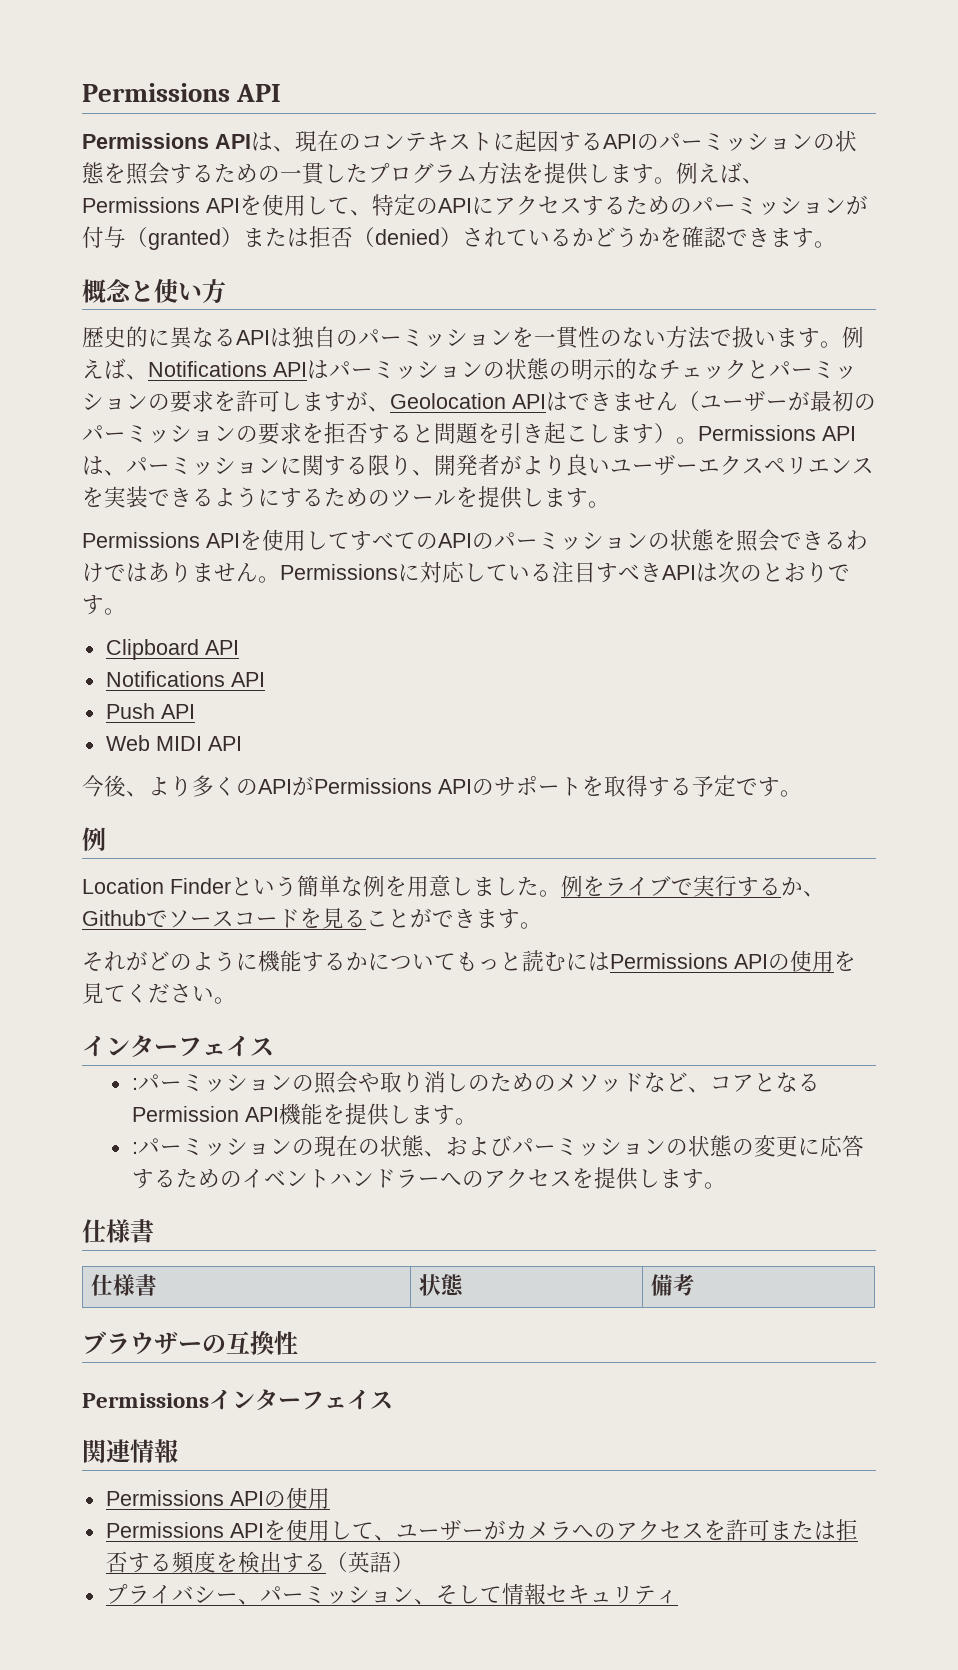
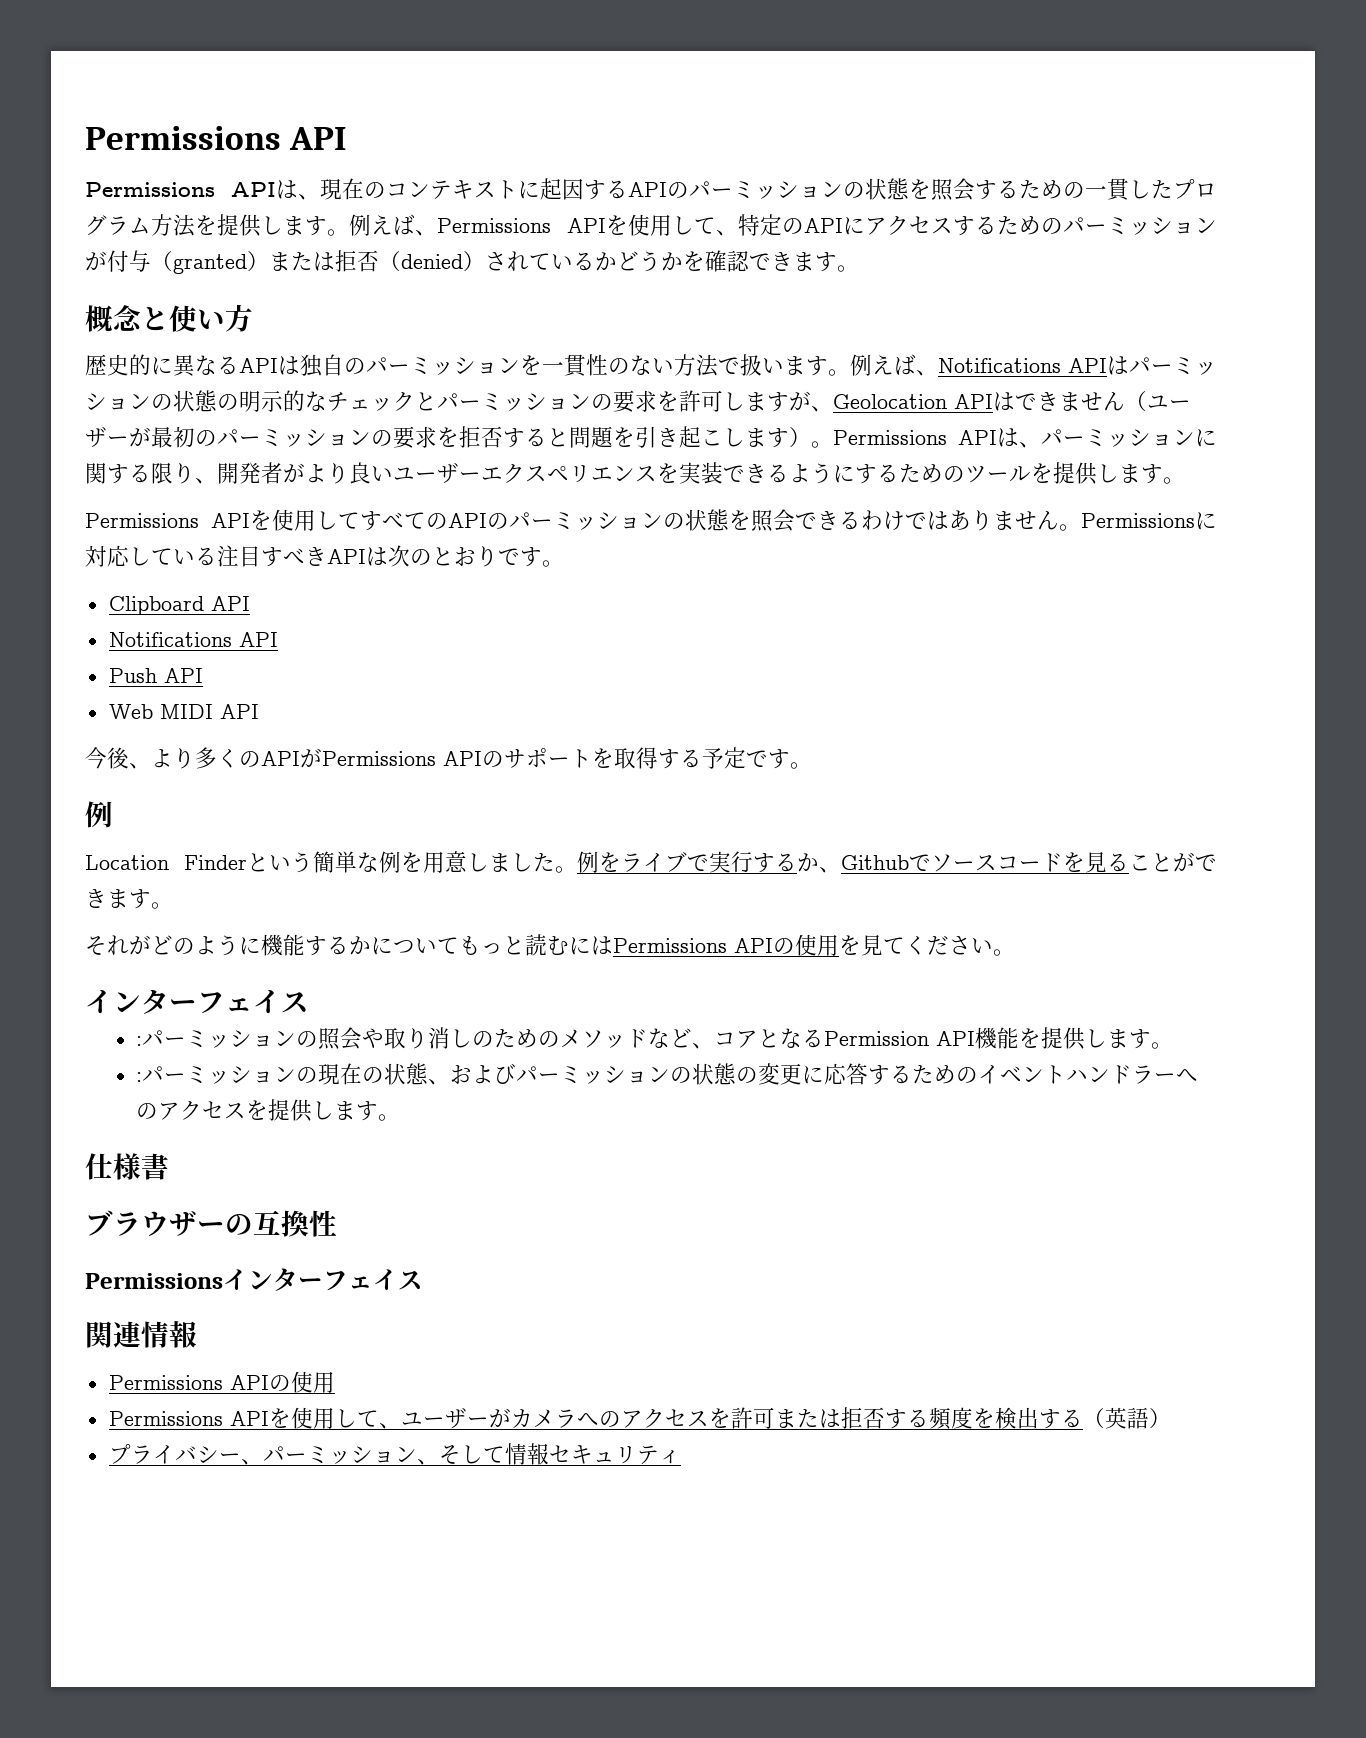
- 仕様書 | 状態 | 備考

